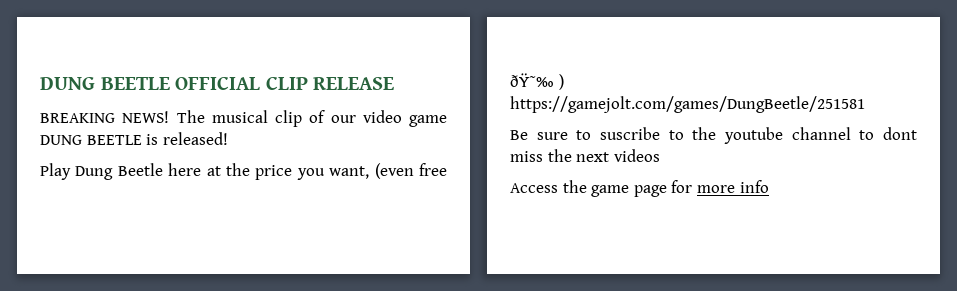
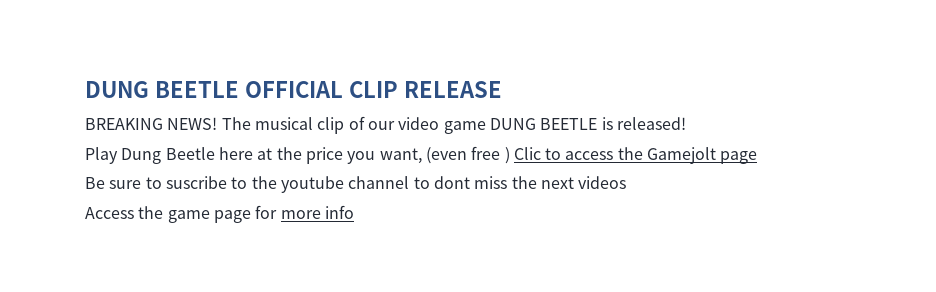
- Play Dung Beetle here at the price you want, (even free ðŸ˜‰ ) https://gamejolt.com/games/DungBeetle/251581
+ Play Dung Beetle here at the price you want, (even free ) Clic to access the Gamejolt page

